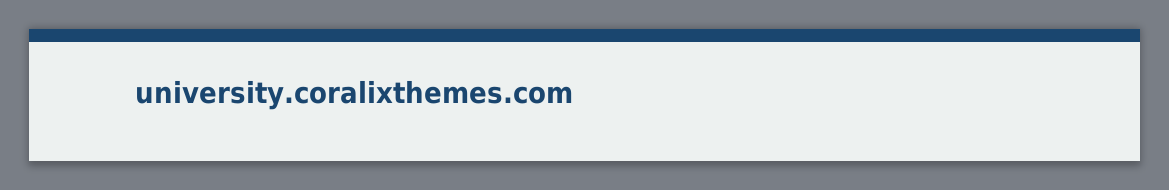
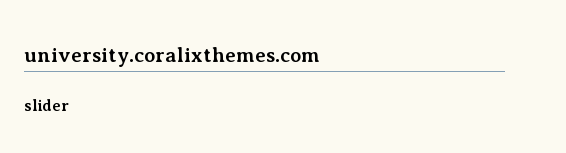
+ slider

